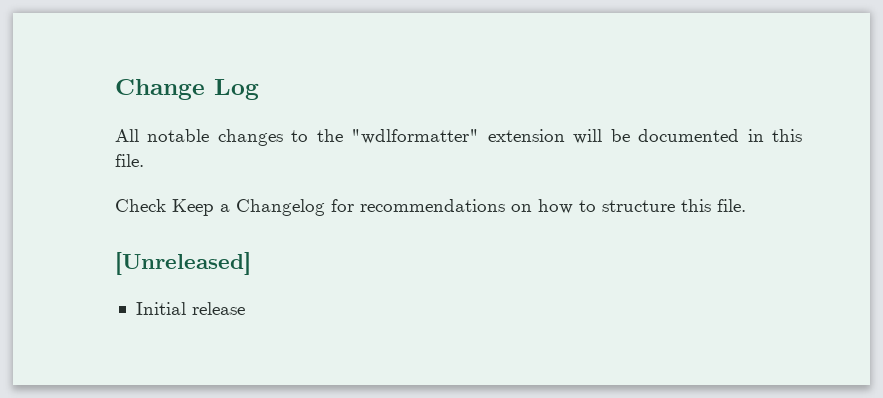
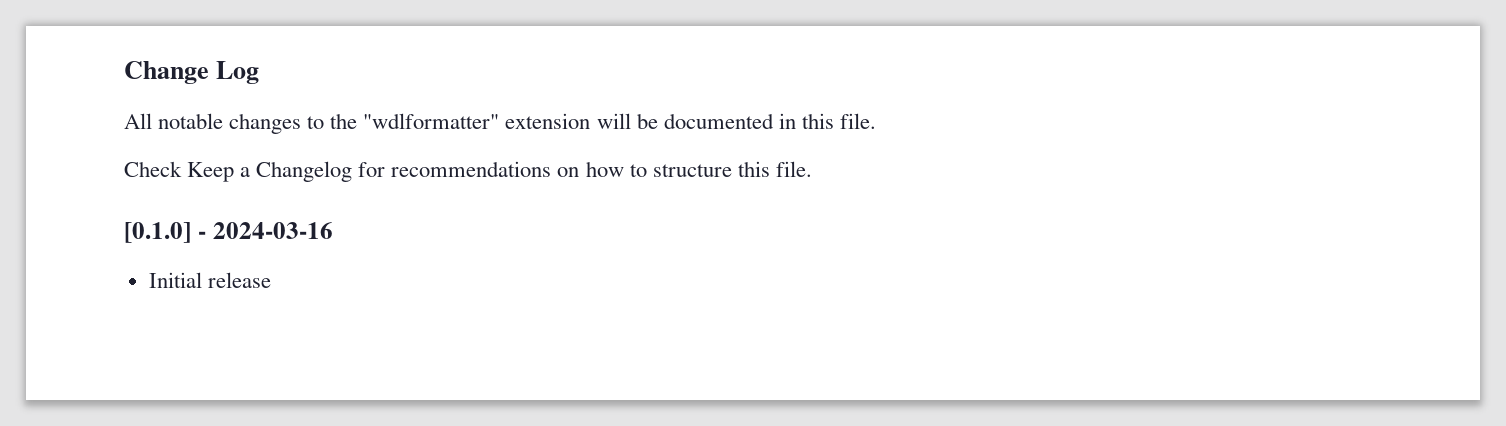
- [Unreleased]
+ [0.1.0] - 2024-03-16

